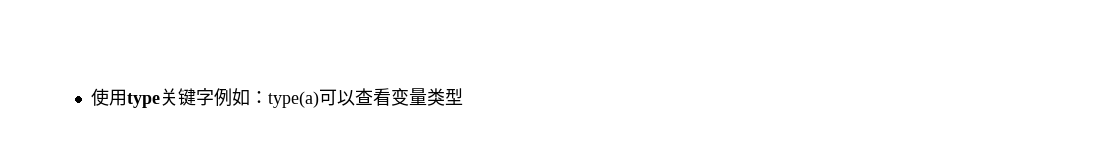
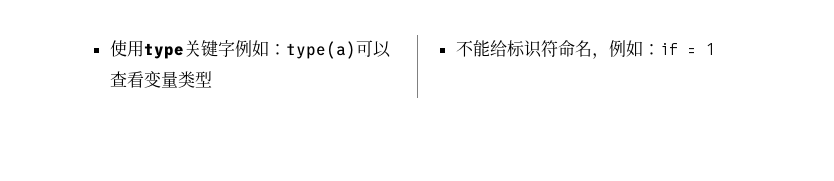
+ 不能给标识符命名，例如：if = 1

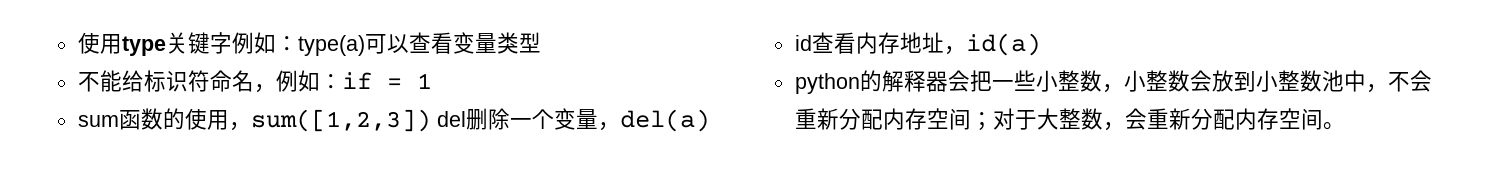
+ sum函数的使用，sum([1,2,3]) del删除一个变量，del(a)
+ id查看内存地址，id(a)
+ python的解释器会把一些小整数，小整数会放到小整数池中，不会重新分配内存空间；对于大整数，会重新分配内存空间。

